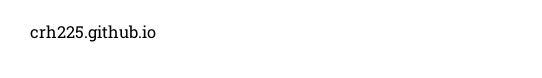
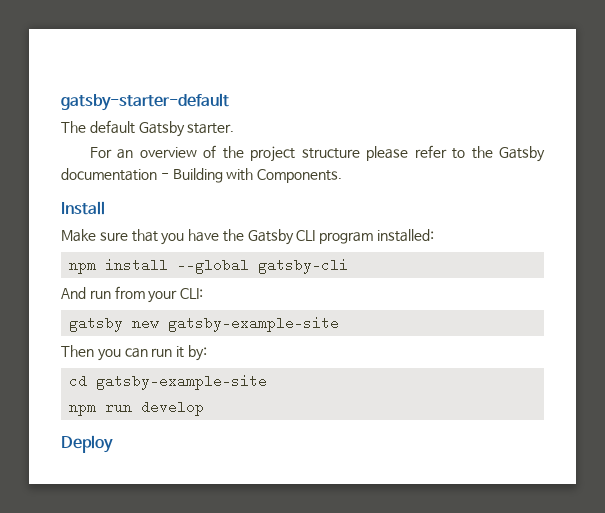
- crh225.github.io
+ gatsby-starter-default
+ The default Gatsby starter.
+ For an overview of the project structure please refer to the Gatsby documentation - Building with Components.
+ Install
+ Make sure that you have the Gatsby CLI program installed:
+ npm install --global gatsby-cli
+ And run from your CLI:
+ gatsby new gatsby-example-site
+ Then you can run it by:
+ cd gatsby-example-site
+ npm run develop
+ Deploy

